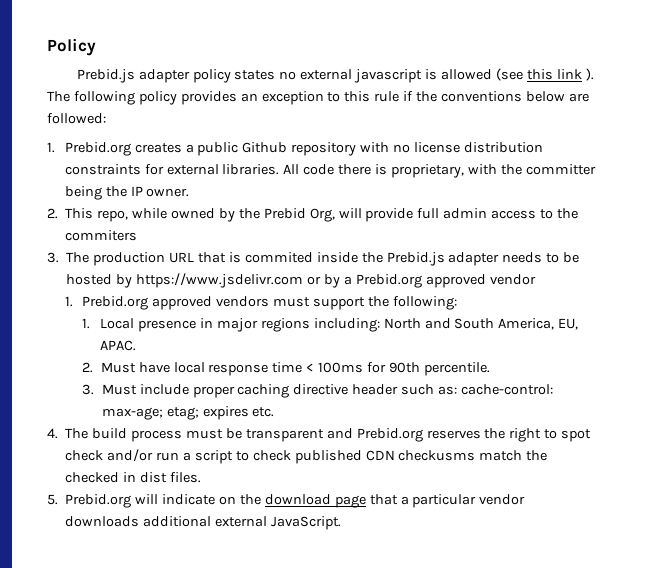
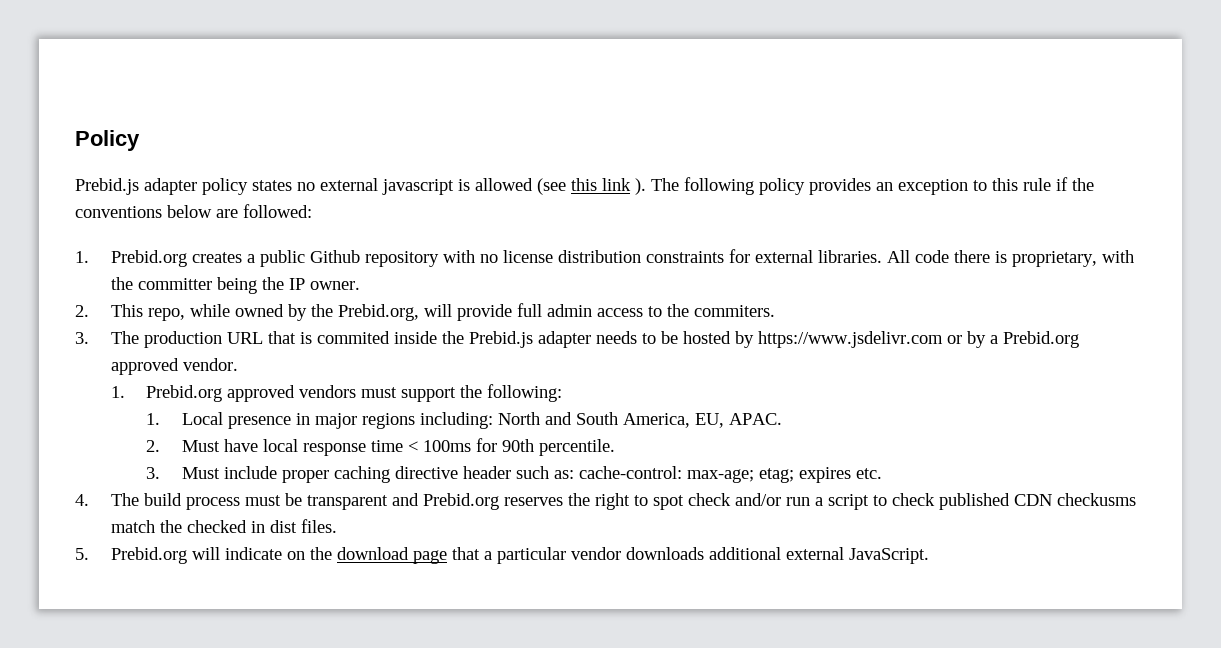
- 2. This repo, while owned by the Prebid Org, will provide full admin access to the commiters
+ 2. This repo, while owned by the Prebid.org, will provide full admin access to the commiters.
- 3. The production URL that is commited inside the Prebid.js adapter needs to be hosted by https://www.jsdelivr.com or by a Prebid.org approved vendor
+ 3. The production URL that is commited inside the Prebid.js adapter needs to be hosted by https://www.jsdelivr.com or by a Prebid.org approved vendor.

